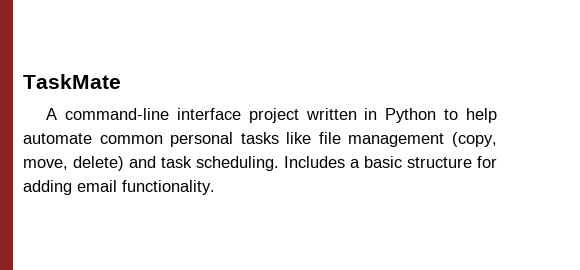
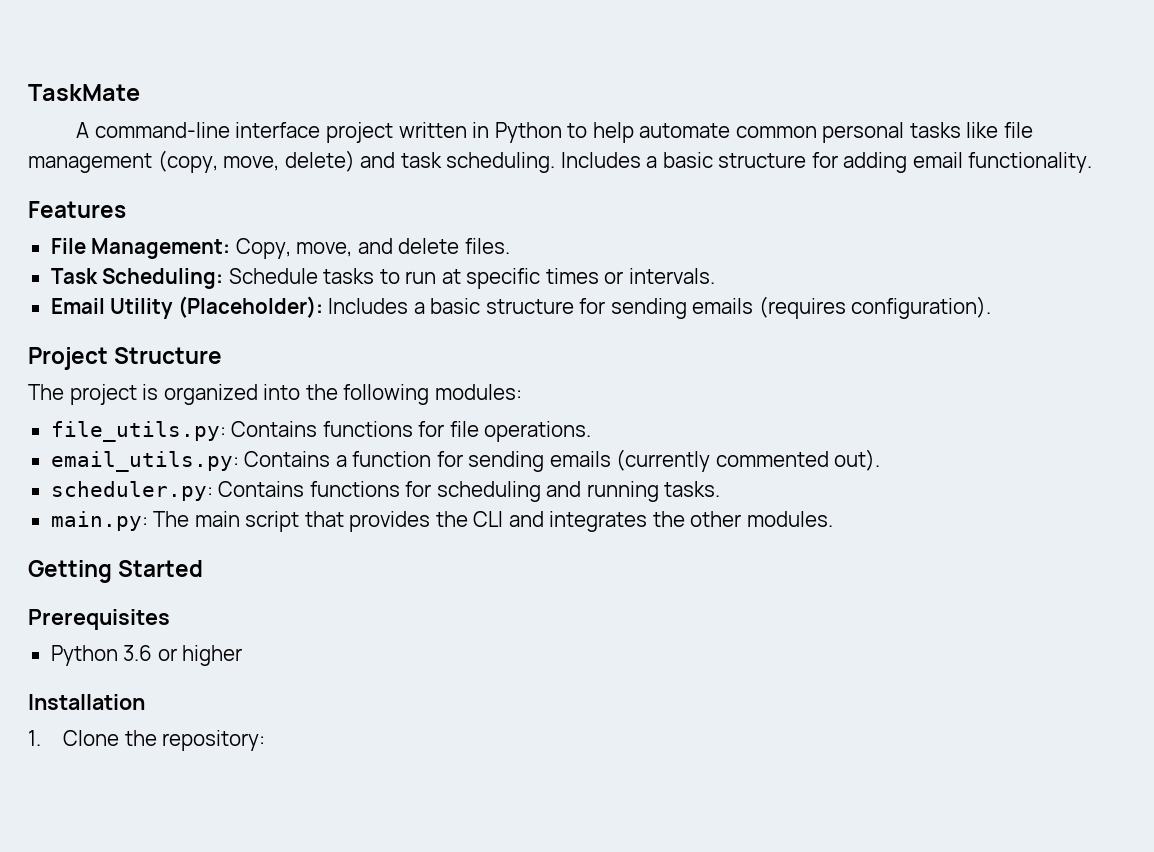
+ Features
+ File Management: Copy, move, and delete files.
+ Task Scheduling: Schedule tasks to run at specific times or intervals.
+ Email Utility (Placeholder): Includes a basic structure for sending emails (requires configuration).
+ Project Structure
+ The project is organized into the following modules:
+ file_utils.py: Contains functions for file operations.
+ email_utils.py: Contains a function for sending emails (currently commented out).
+ scheduler.py: Contains functions for scheduling and running tasks.
+ main.py: The main script that provides the CLI and integrates the other modules.
+ Getting Started
+ Prerequisites
+ Python 3.6 or higher
+ Installation
+ 1. Clone the repository:

